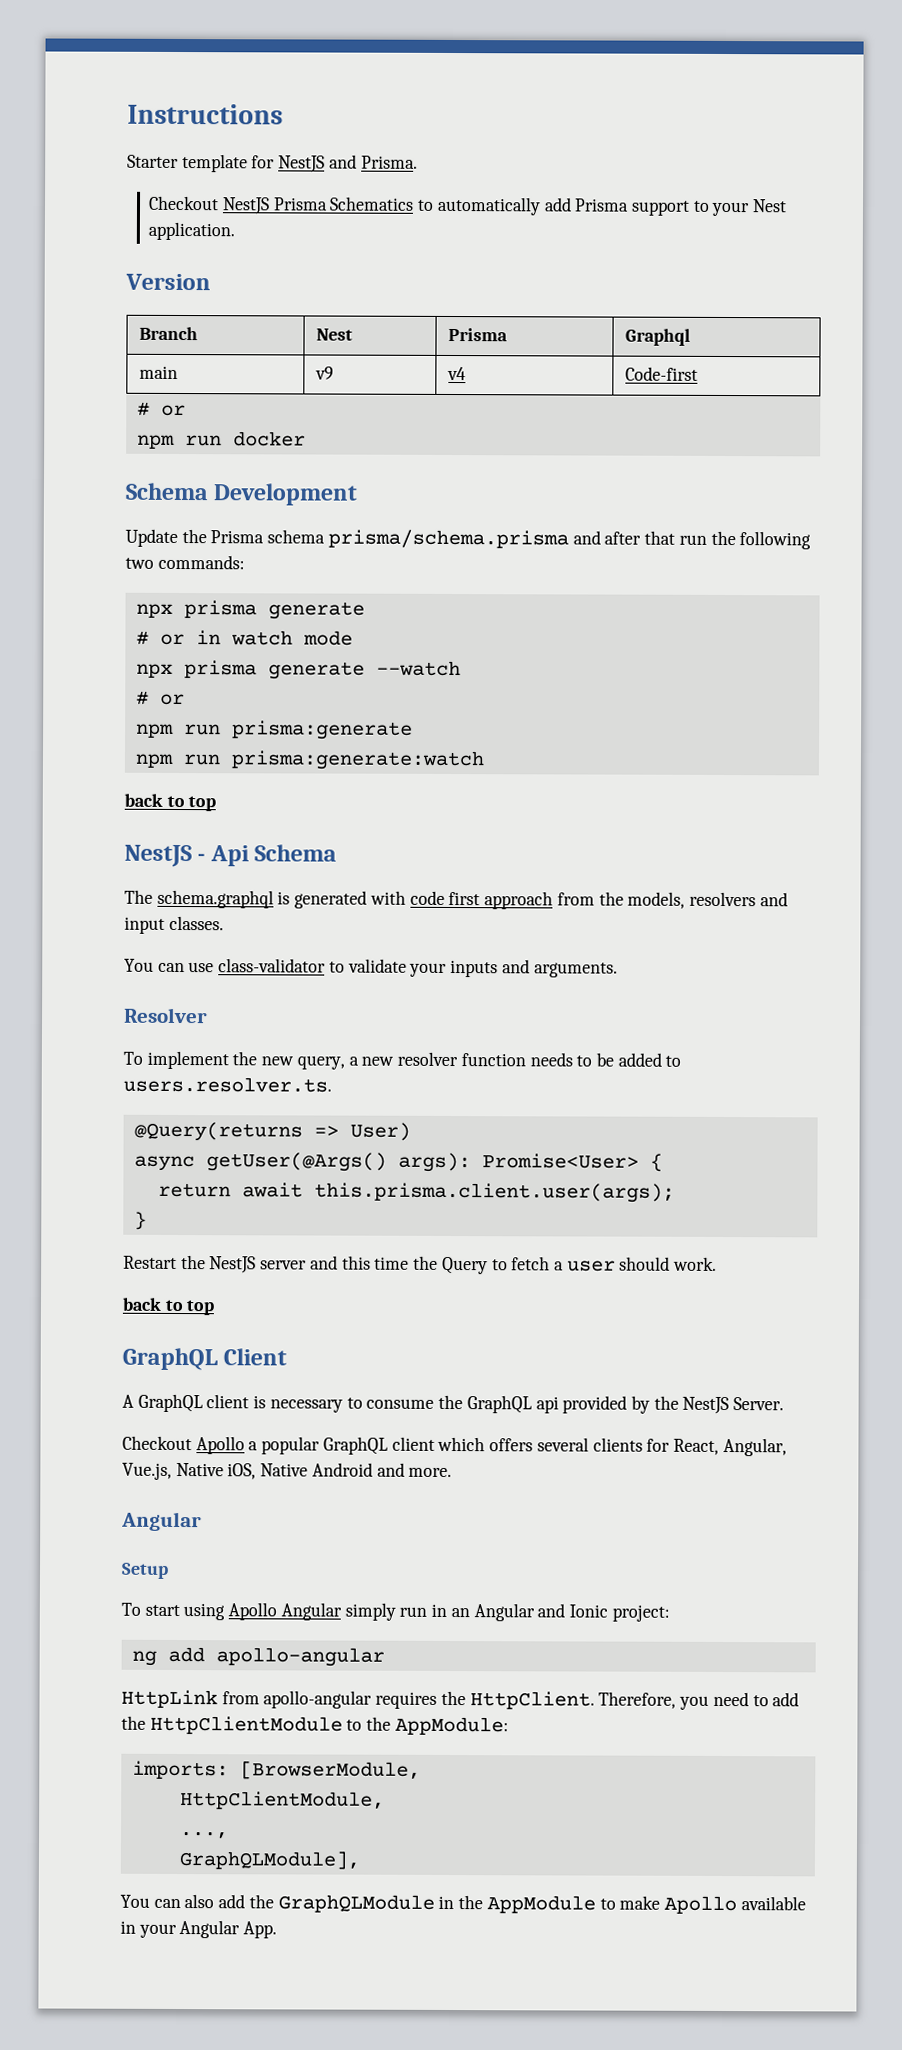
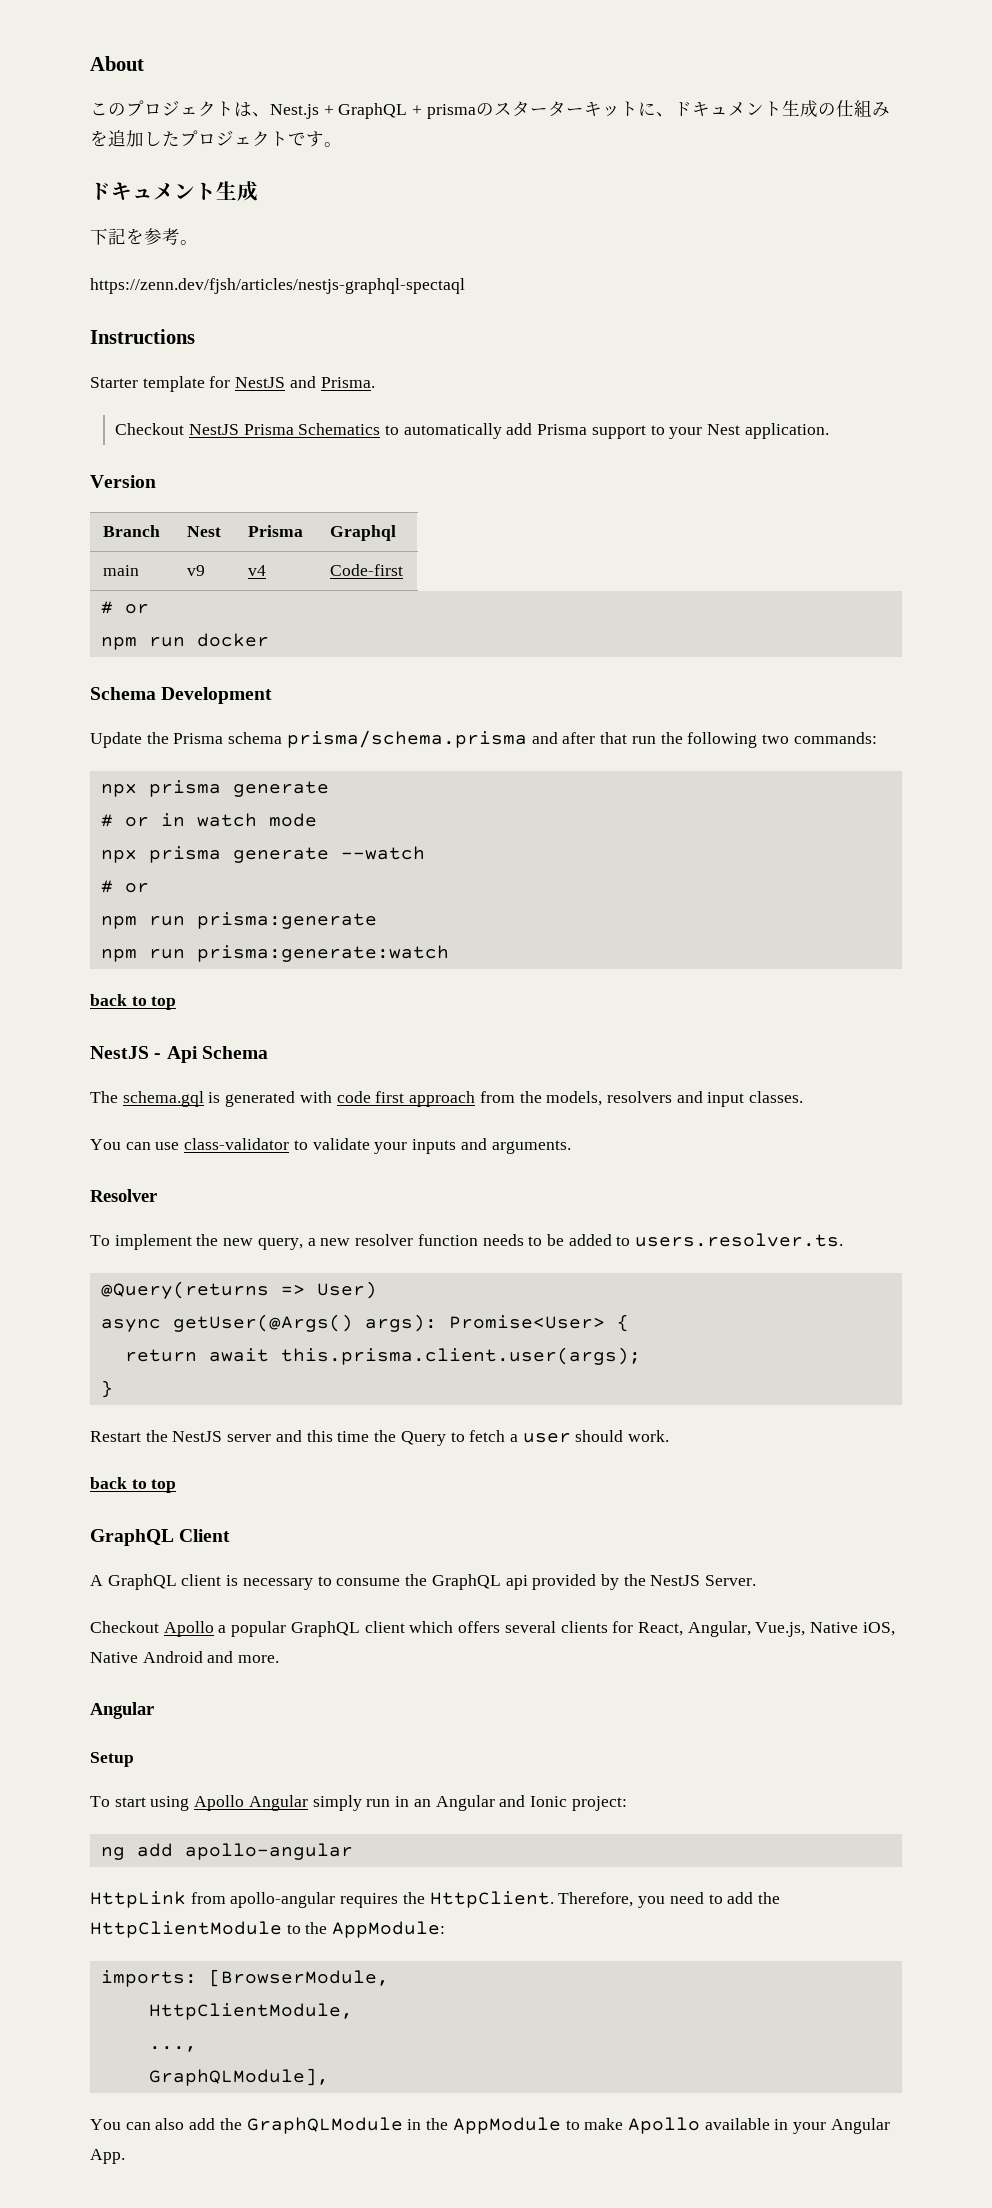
+ About
+ このプロジェクトは、Nest.js + GraphQL + prismaのスターターキットに、ドキュメント生成の仕組みを追加したプロジェクトです。
+ ドキュメント生成
+ 下記を参考。
+ https://zenn.dev/fjsh/articles/nestjs-graphql-spectaql
- The schema.graphql is generated with code first approach from the models, resolvers and input classes.
+ The schema.gql is generated with code first approach from the models, resolvers and input classes.

